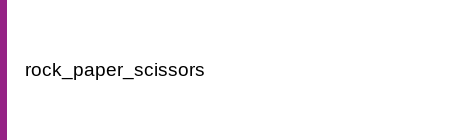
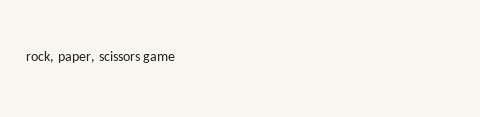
- rock_paper_scissors
+ rock, paper, scissors game

